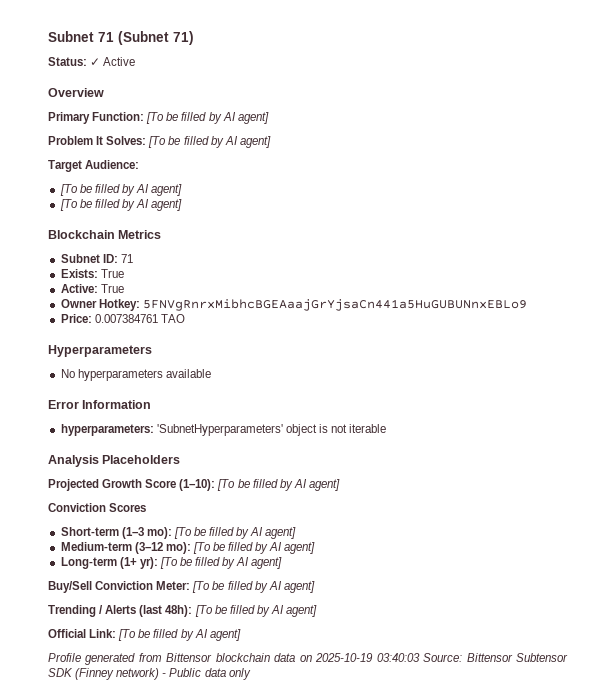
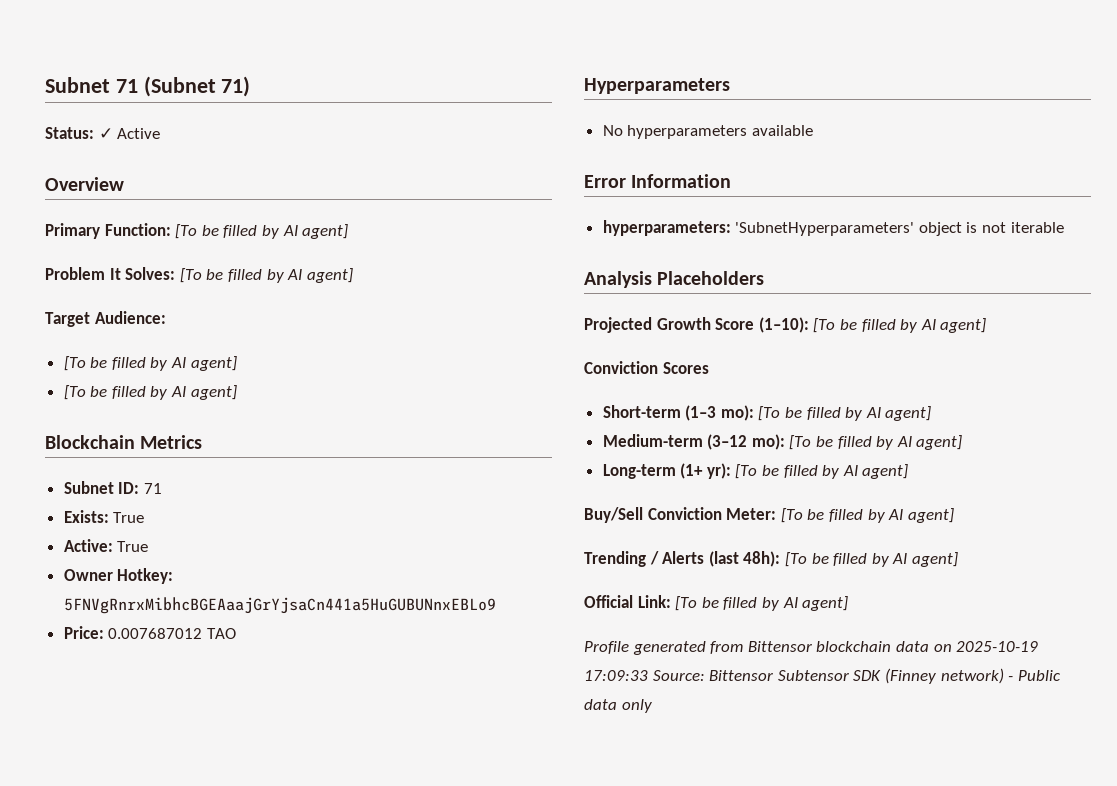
- Price: 0.007384761 TAO
+ Price: 0.007687012 TAO
- Profile generated from Bittensor blockchain data on 2025-10-19 03:40:03 Source: Bittensor Subtensor SDK (Finney network) - Public data only
+ Profile generated from Bittensor blockchain data on 2025-10-19 17:09:33 Source: Bittensor Subtensor SDK (Finney network) - Public data only

